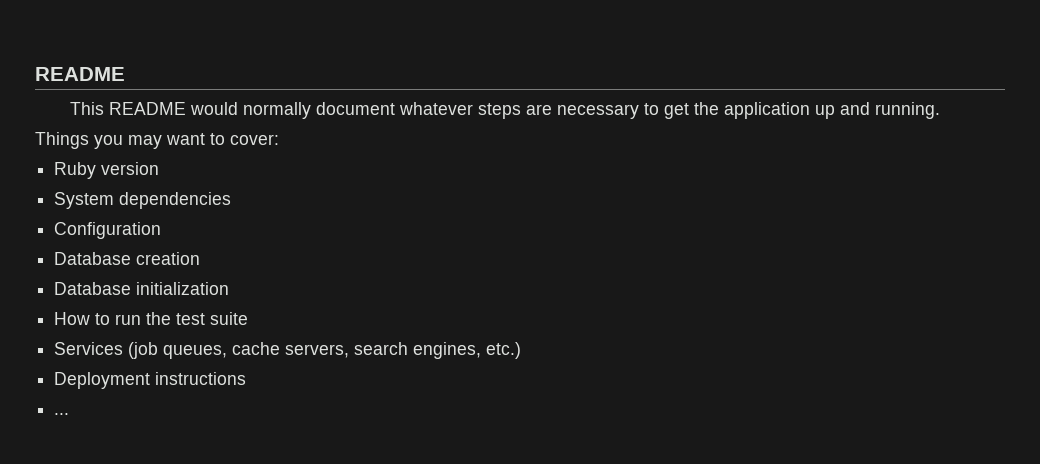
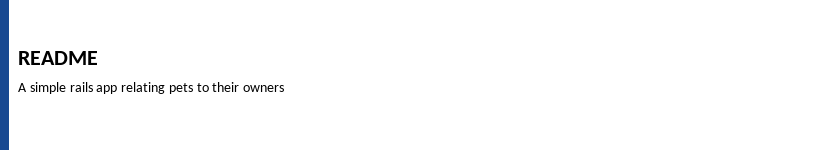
- This README would normally document whatever steps are necessary to get the application up and running.
- Things you may want to cover:
- Ruby version
- System dependencies
- Configuration
- Database creation
- Database initialization
- How to run the test suite
- Services (job queues, cache servers, search engines, etc.)
- Deployment instructions
- ...
+ A simple rails app relating pets to their owners

